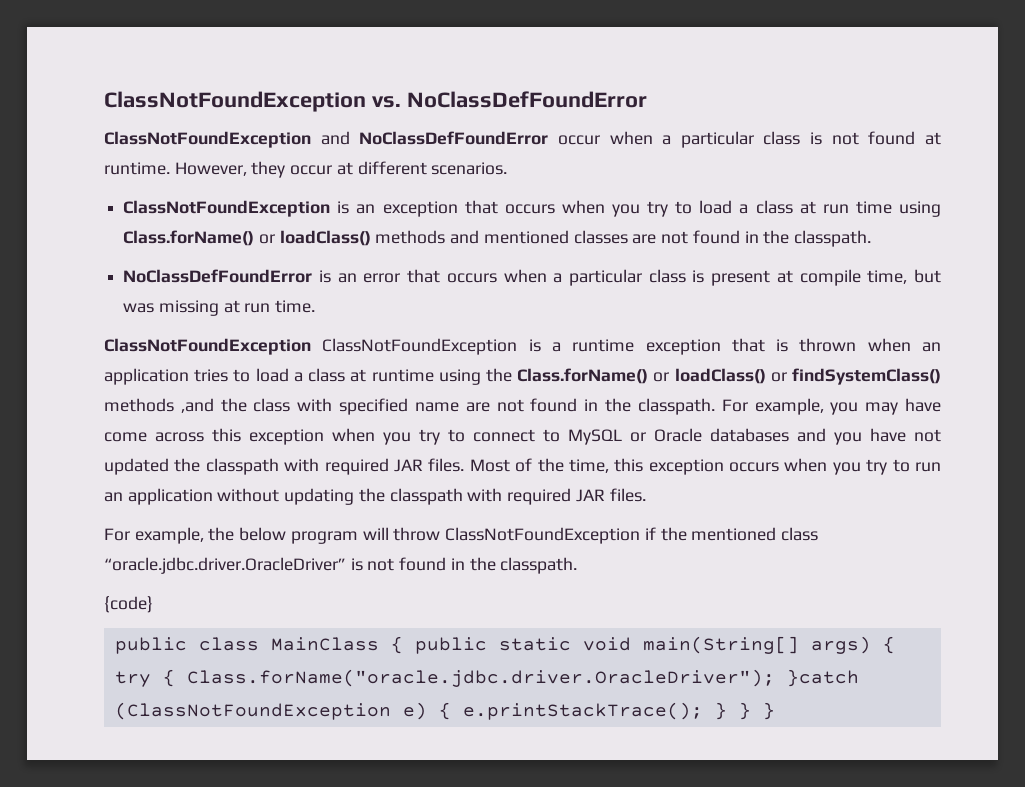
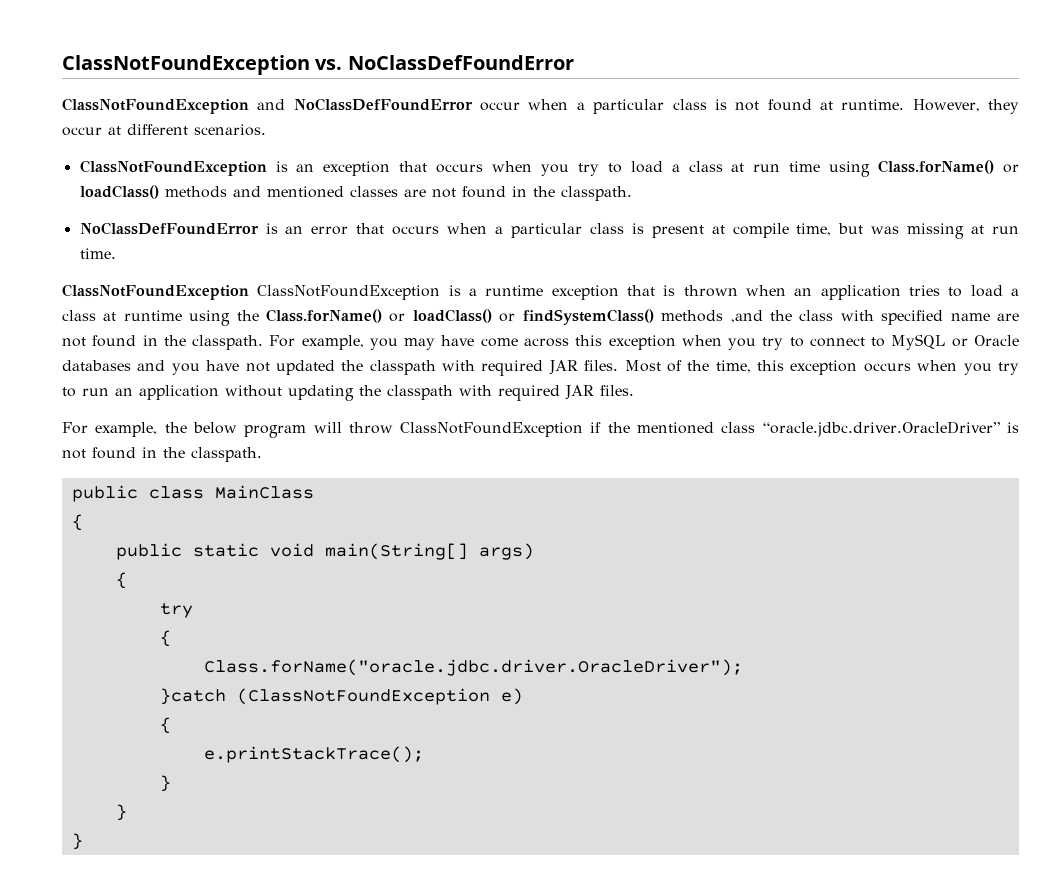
- {code}
- public class MainClass { public static void main(String[] args) { try { Class.forName("oracle.jdbc.driver.OracleDriver"); }catch (ClassNotFoundException e) { e.printStackTrace(); } } }
+ public class MainClass
+ {
+ public static void main(String[] args)
+ {
+ try
+ {
+ Class.forName("oracle.jdbc.driver.OracleDriver");
+ }catch (ClassNotFoundException e)
+ {
+ e.printStackTrace();
+ }
+ }
+ }

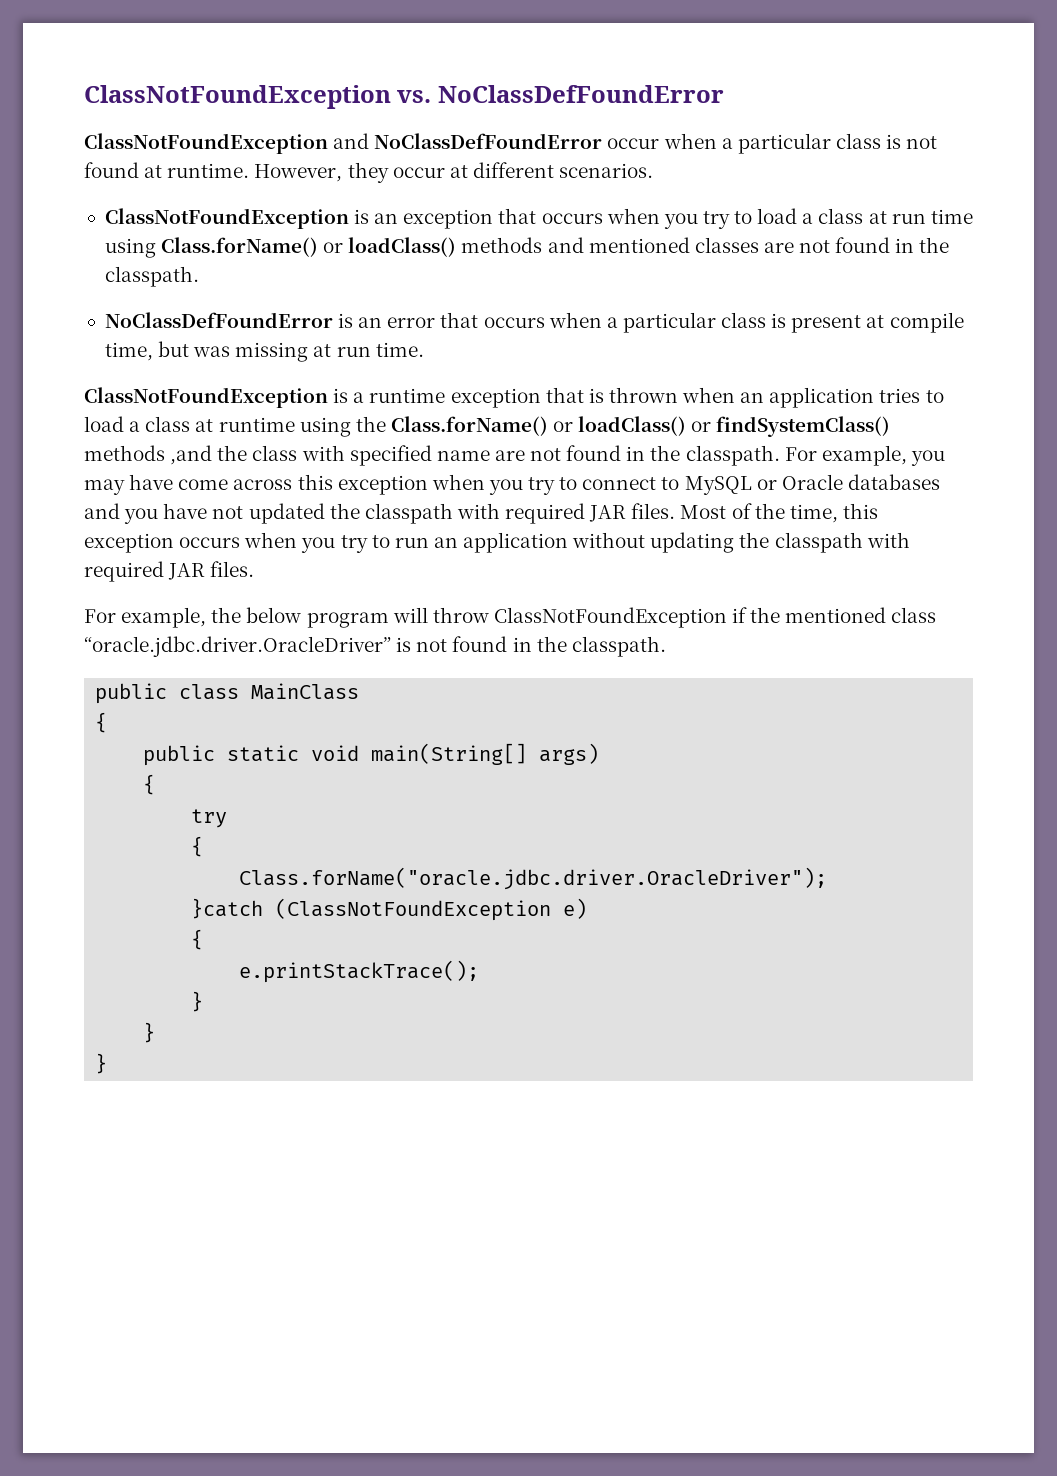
- ClassNotFoundException ClassNotFoundException is a runtime exception that is thrown when an application tries to load a class at runtime using the Class.forName() or loadClass() or findSystemClass() methods ,and the class with specified name are not found in the classpath.
+ ClassNotFoundException is a runtime exception that is thrown when an application tries to load a class at runtime using the Class.forName() or loadClass() or findSystemClass() methods ,and the class with specified name are not found in the classpath.

